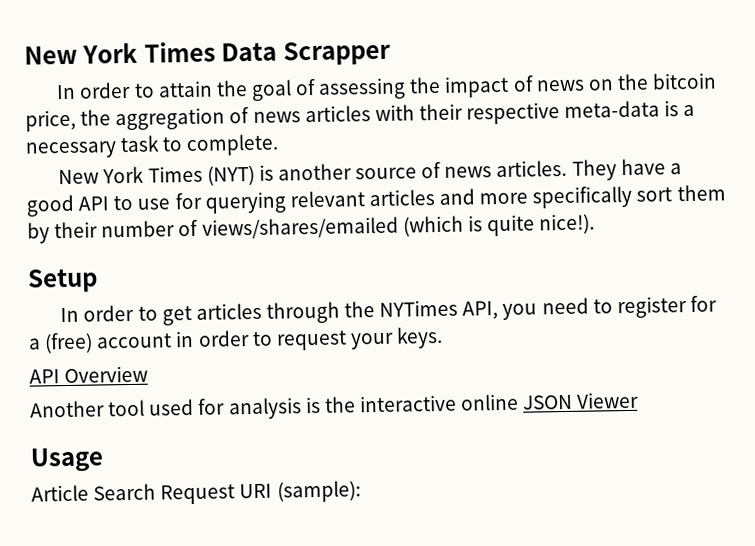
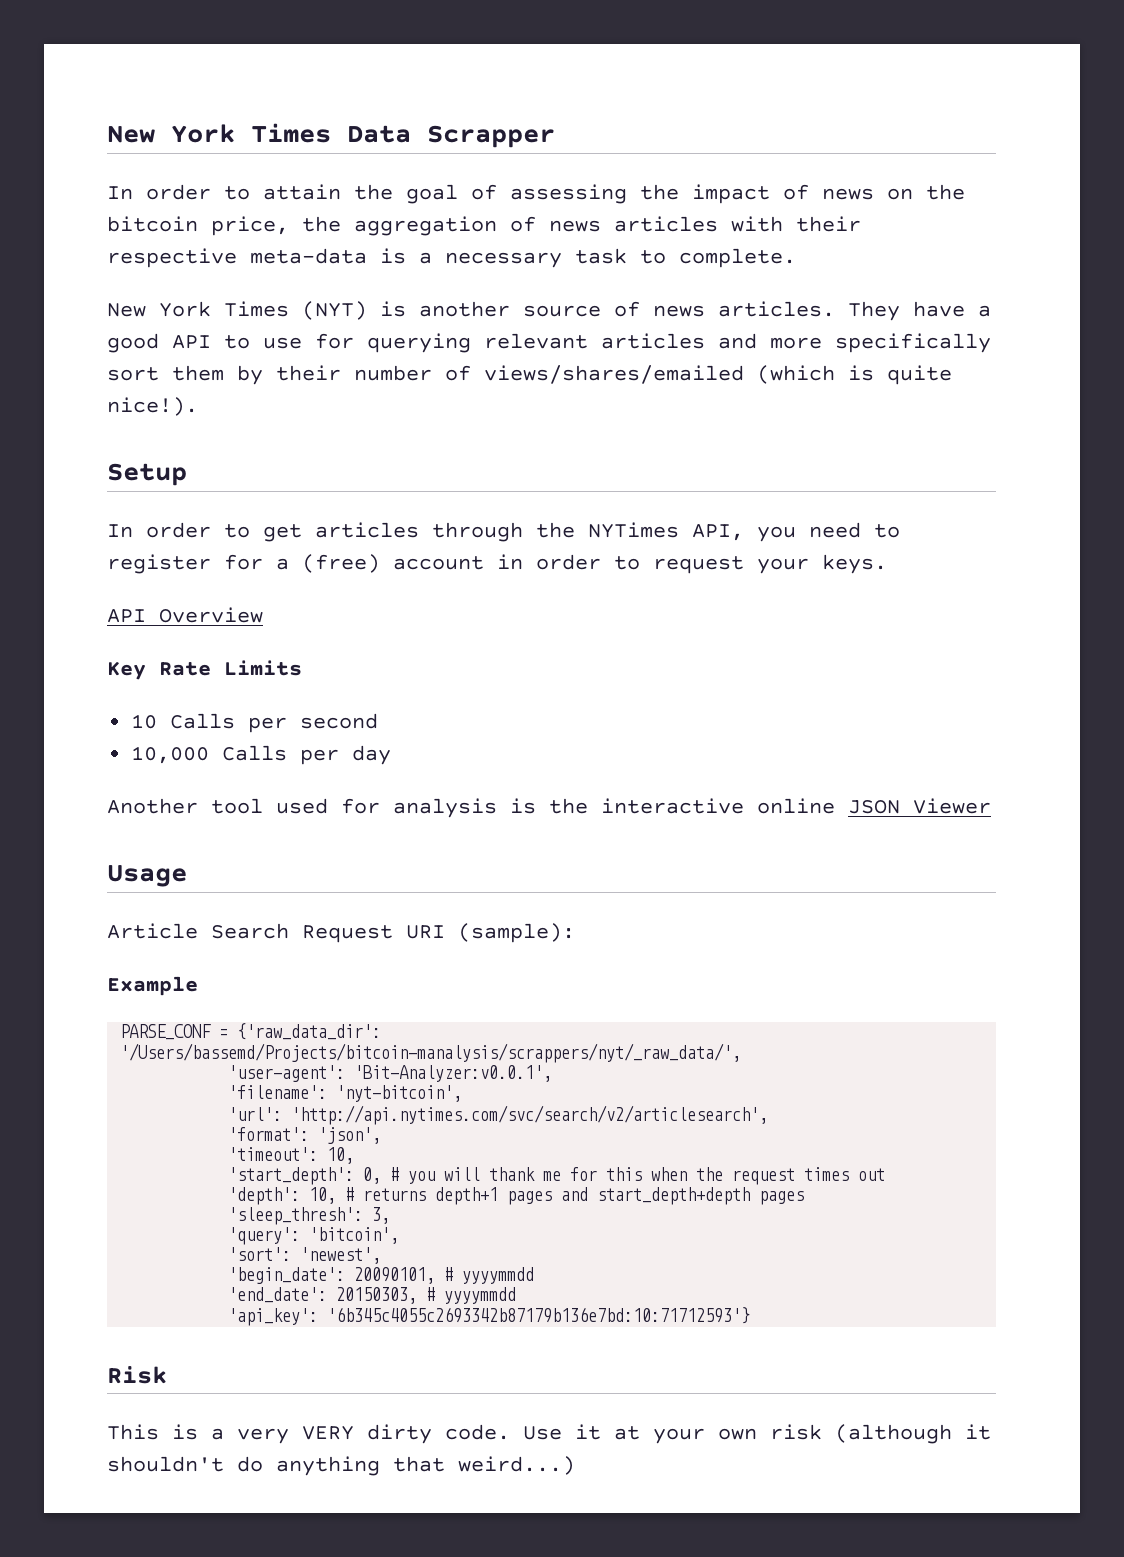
+ Key Rate Limits
+ 10 Calls per second
+ 10,000 Calls per day
+ Example
+ PARSE_CONF = {'raw_data_dir': '/Users/bassemd/Projects/bitcoin-manalysis/scrappers/nyt/_raw_data/',
+ 'user-agent': 'Bit-Analyzer:v0.0.1',
+ 'filename': 'nyt-bitcoin',
+ 'url': 'http://api.nytimes.com/svc/search/v2/articlesearch',
+ 'format': 'json',
+ 'timeout': 10,
+ 'start_depth': 0, # you will thank me for this when the request times out
+ 'depth': 10, # returns depth+1 pages and start_depth+depth pages
+ 'sleep_thresh': 3,
+ 'query': 'bitcoin',
+ 'sort': 'newest',
+ 'begin_date': 20090101, # yyyymmdd
+ 'end_date': 20150303, # yyyymmdd
+ 'api_key': '6b345c4055c2693342b87179b136e7bd:10:71712593'}
+ Risk
+ This is a very VERY dirty code. Use it at your own risk (although it shouldn't do anything that weird...)

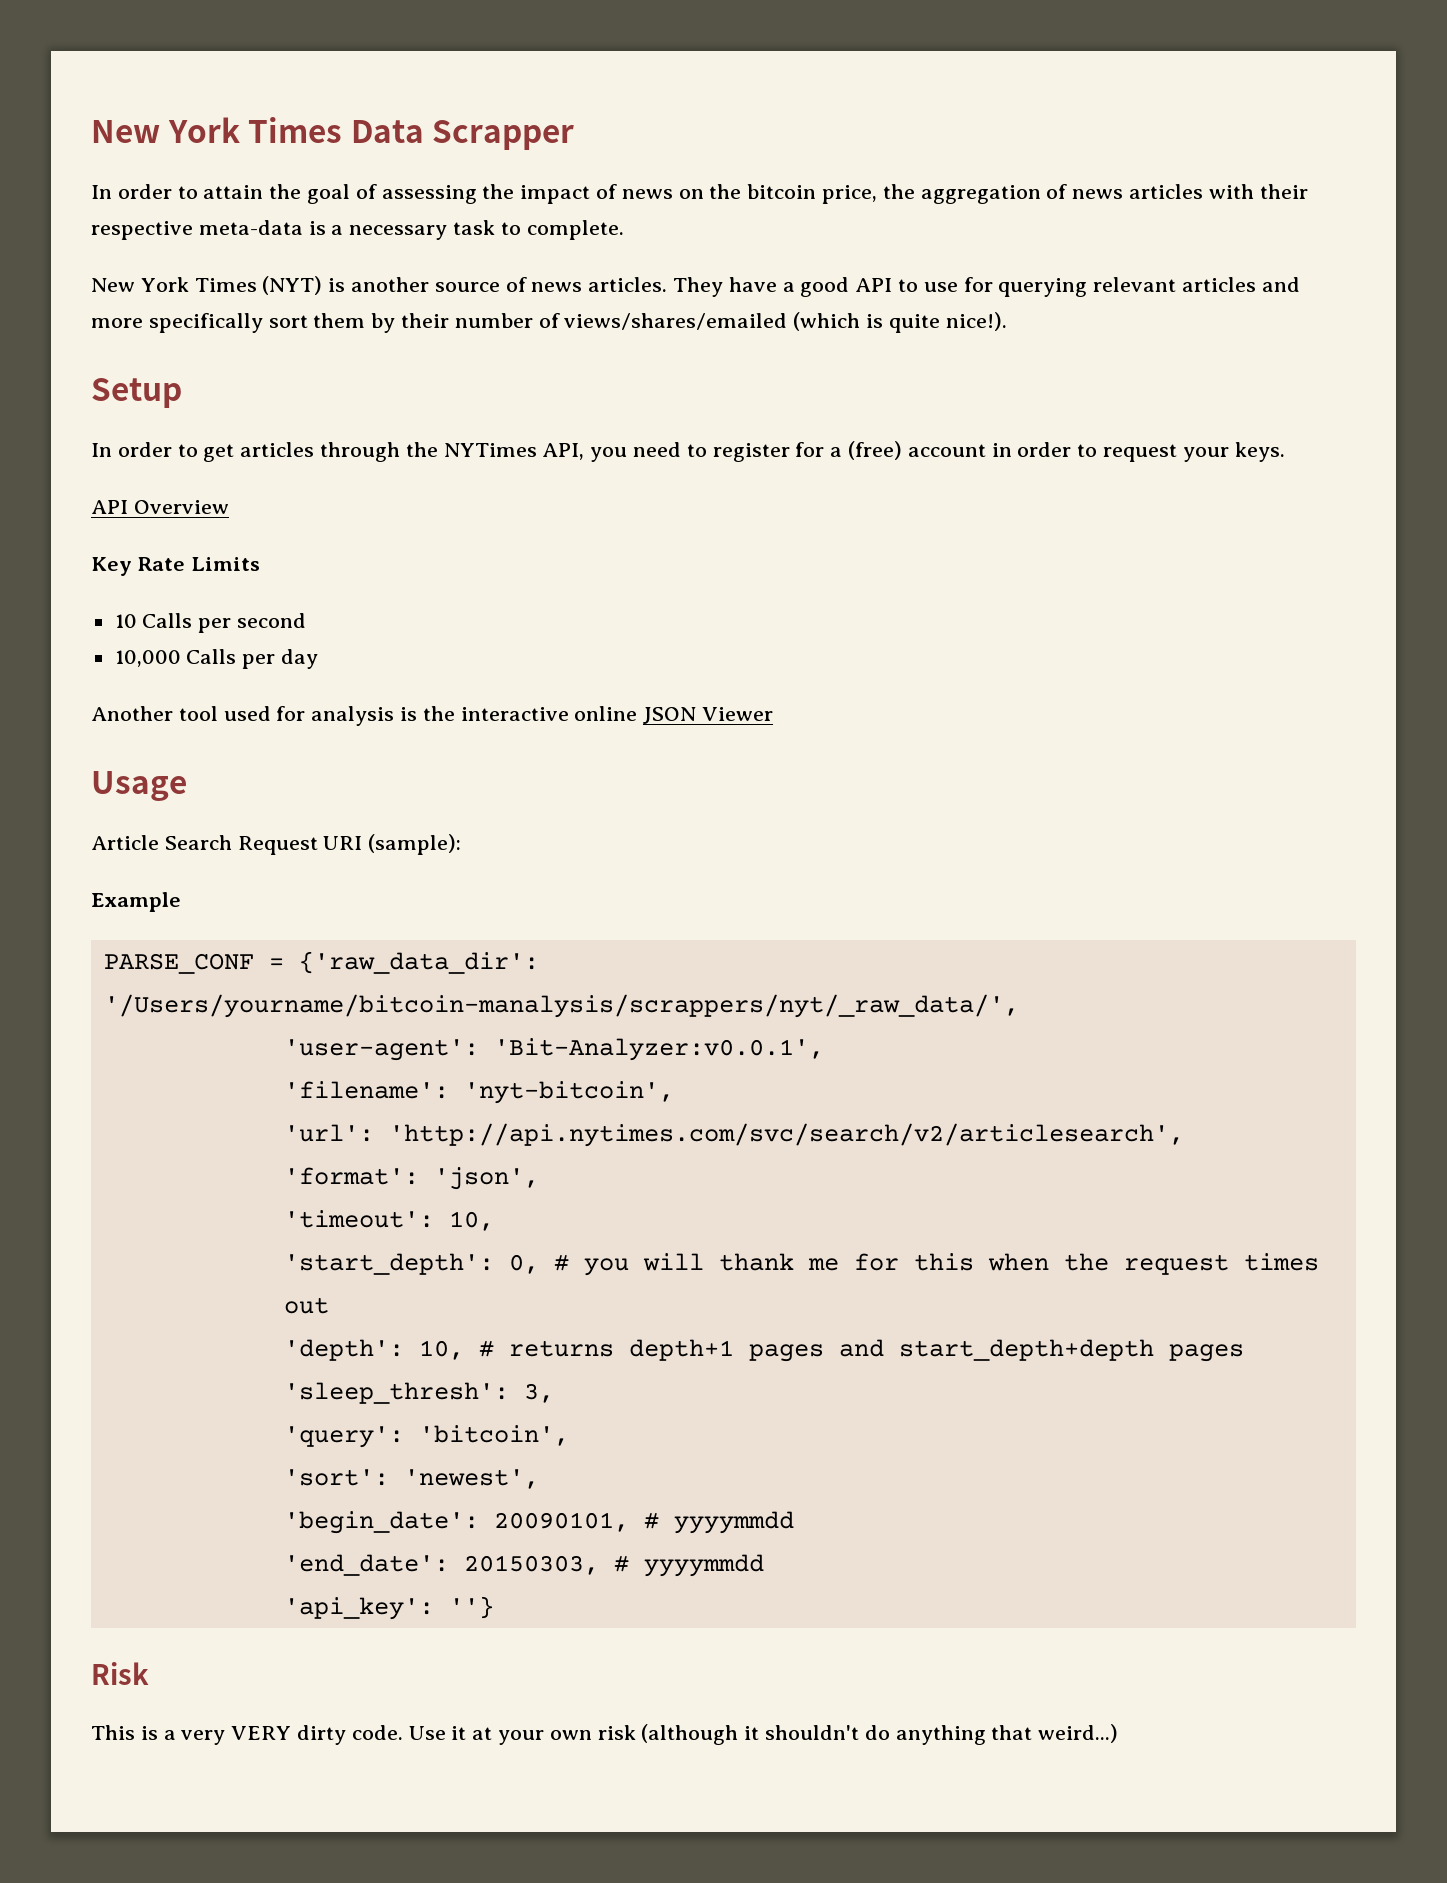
- PARSE_CONF = {'raw_data_dir': '/Users/bassemd/Projects/bitcoin-manalysis/scrappers/nyt/_raw_data/',
+ PARSE_CONF = {'raw_data_dir': '/Users/yourname/bitcoin-manalysis/scrappers/nyt/_raw_data/',
- 'api_key': '6b345c4055c2693342b87179b136e7bd:10:71712593'}
+ 'api_key': ''}

